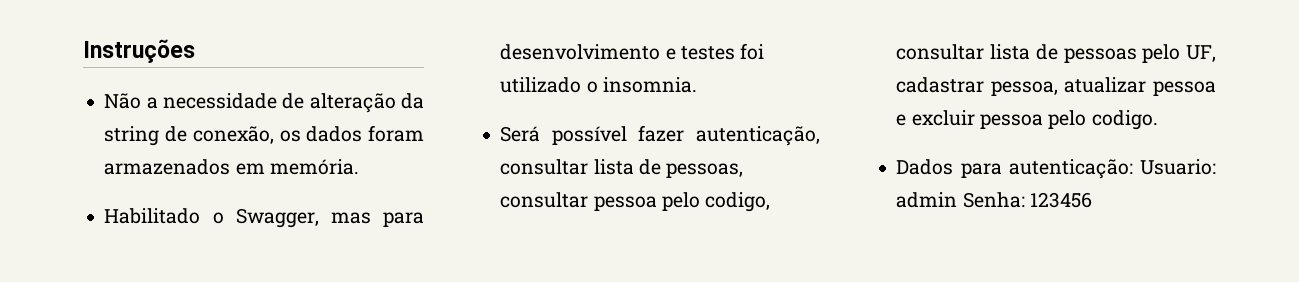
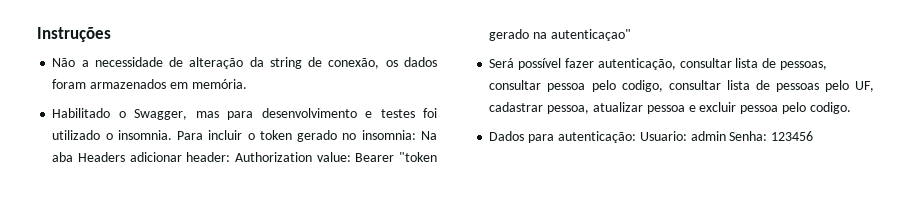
+ Para incluir o token gerado no insomnia: Na aba Headers adicionar header: Authorization value: Bearer "token gerado na autenticaçao"

